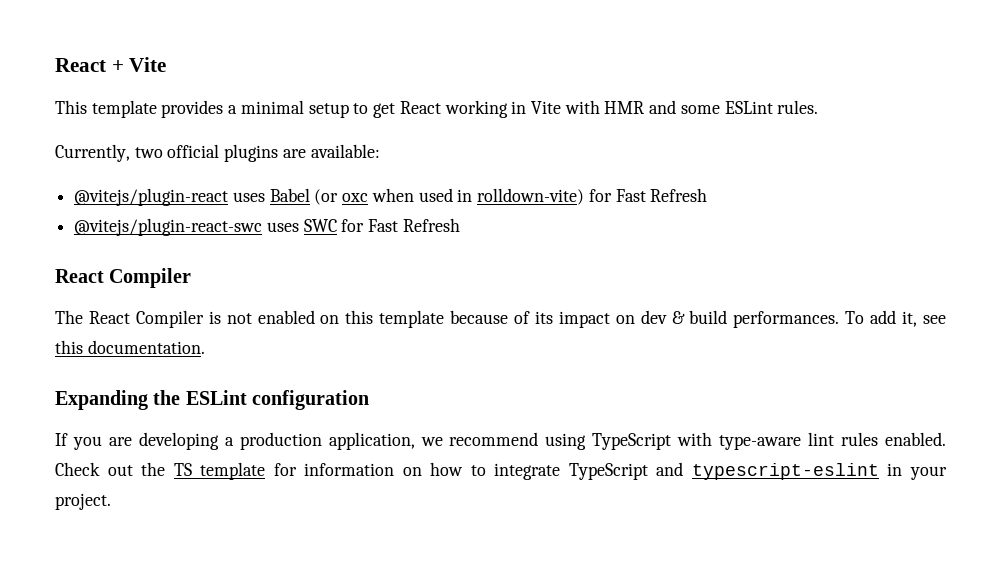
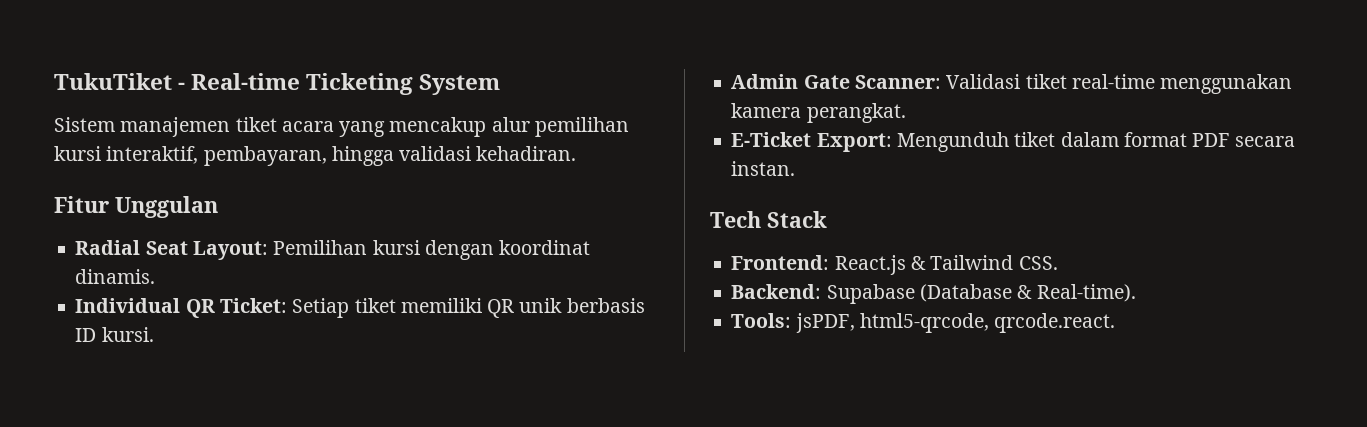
- React + Vite
- This template provides a minimal setup to get React working in Vite with HMR and some ESLint rules.
- Currently, two official plugins are available:
- @vitejs/plugin-react uses Babel (or oxc when used in rolldown-vite) for Fast Refresh
- @vitejs/plugin-react-swc uses SWC for Fast Refresh
- React Compiler
- The React Compiler is not enabled on this template because of its impact on dev & build performances. To add it, see this documentation.
- Expanding the ESLint configuration
- If you are developing a production application, we recommend using TypeScript with type-aware lint rules enabled. Check out the TS template for information on how to integrate TypeScript and typescript-eslint in your project.
+ TukuTiket - Real-time Ticketing System
+ Sistem manajemen tiket acara yang mencakup alur pemilihan kursi interaktif, pembayaran, hingga validasi kehadiran.
+ Fitur Unggulan
+ Radial Seat Layout: Pemilihan kursi dengan koordinat dinamis.
+ Individual QR Ticket: Setiap tiket memiliki QR unik berbasis ID kursi.
+ Admin Gate Scanner: Validasi tiket real-time menggunakan kamera perangkat.
+ E-Ticket Export: Mengunduh tiket dalam format PDF secara instan.
+ Tech Stack
+ Frontend: React.js & Tailwind CSS.
+ Backend: Supabase (Database & Real-time).
+ Tools: jsPDF, html5-qrcode, qrcode.react.

